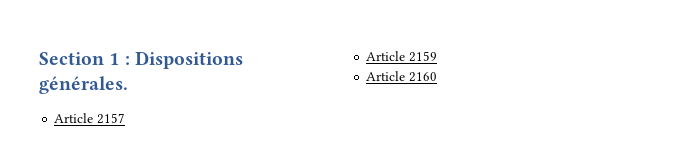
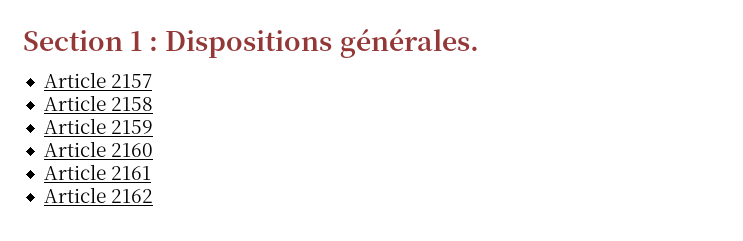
+ Article 2158
+ Article 2161
+ Article 2162

